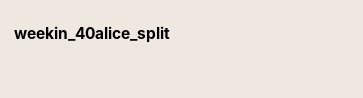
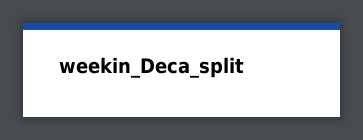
- weekin_40alice_split
+ weekin_Deca_split

